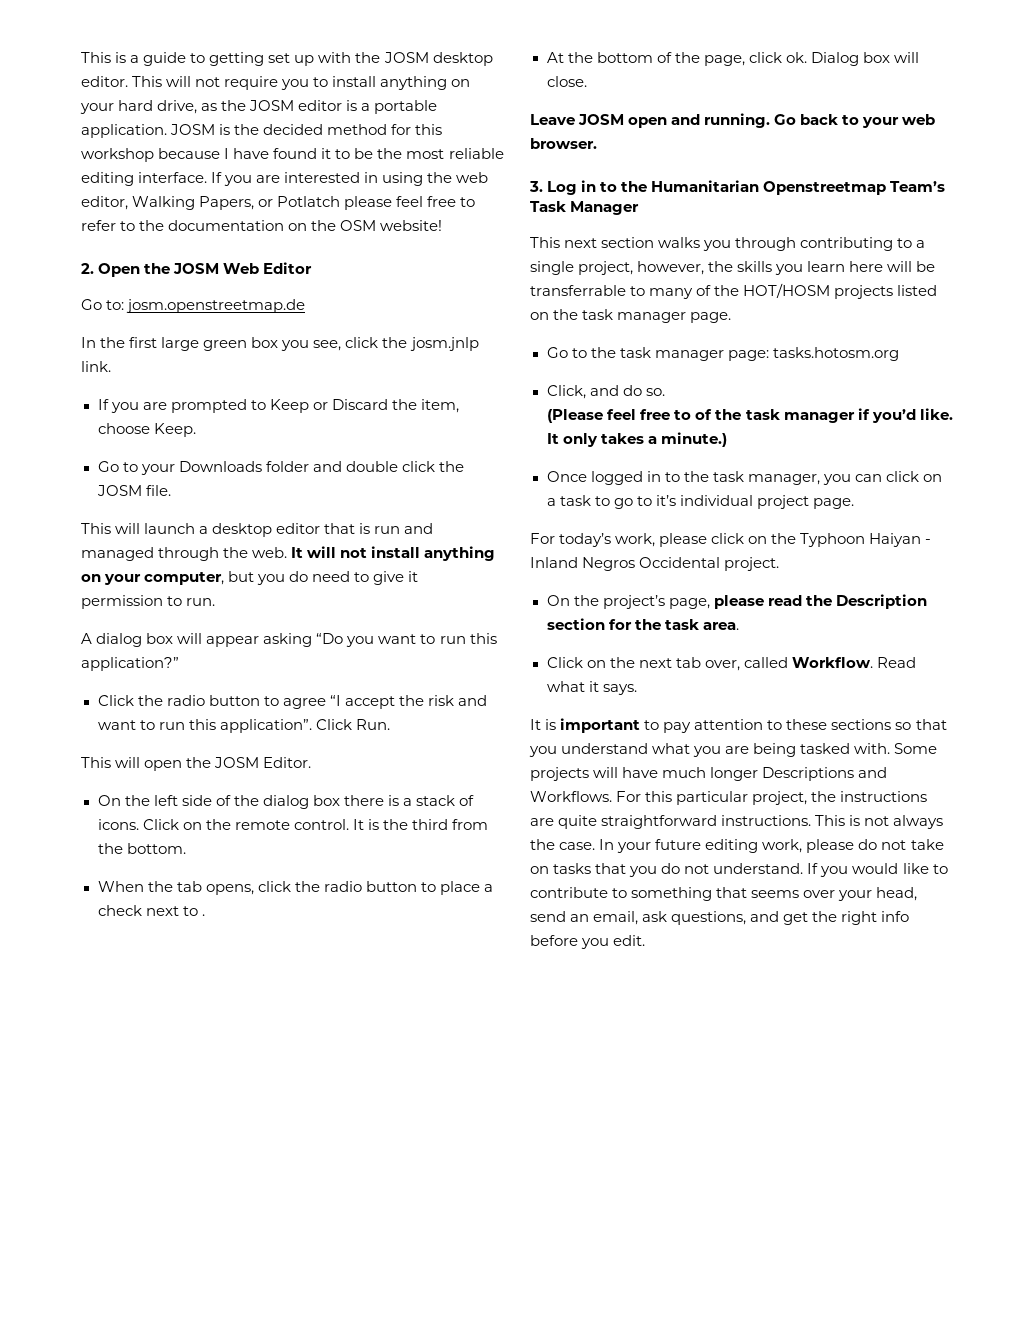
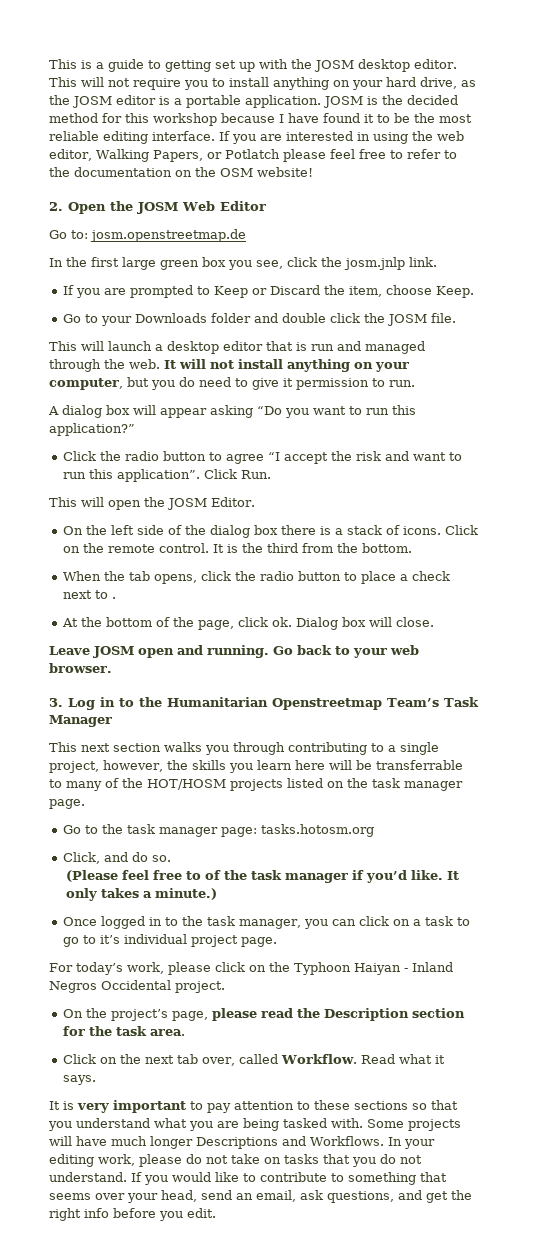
- It is important to pay attention to these sections so that you understand what you are being tasked with.
+ It is very important to pay attention to these sections so that you understand what you are being tasked with.
- For this particular project, the instructions are quite straightforward instructions. This is not always the case.
- In your future editing work, please do not take on tasks that you do not understand.
+ In your editing work, please do not take on tasks that you do not understand.

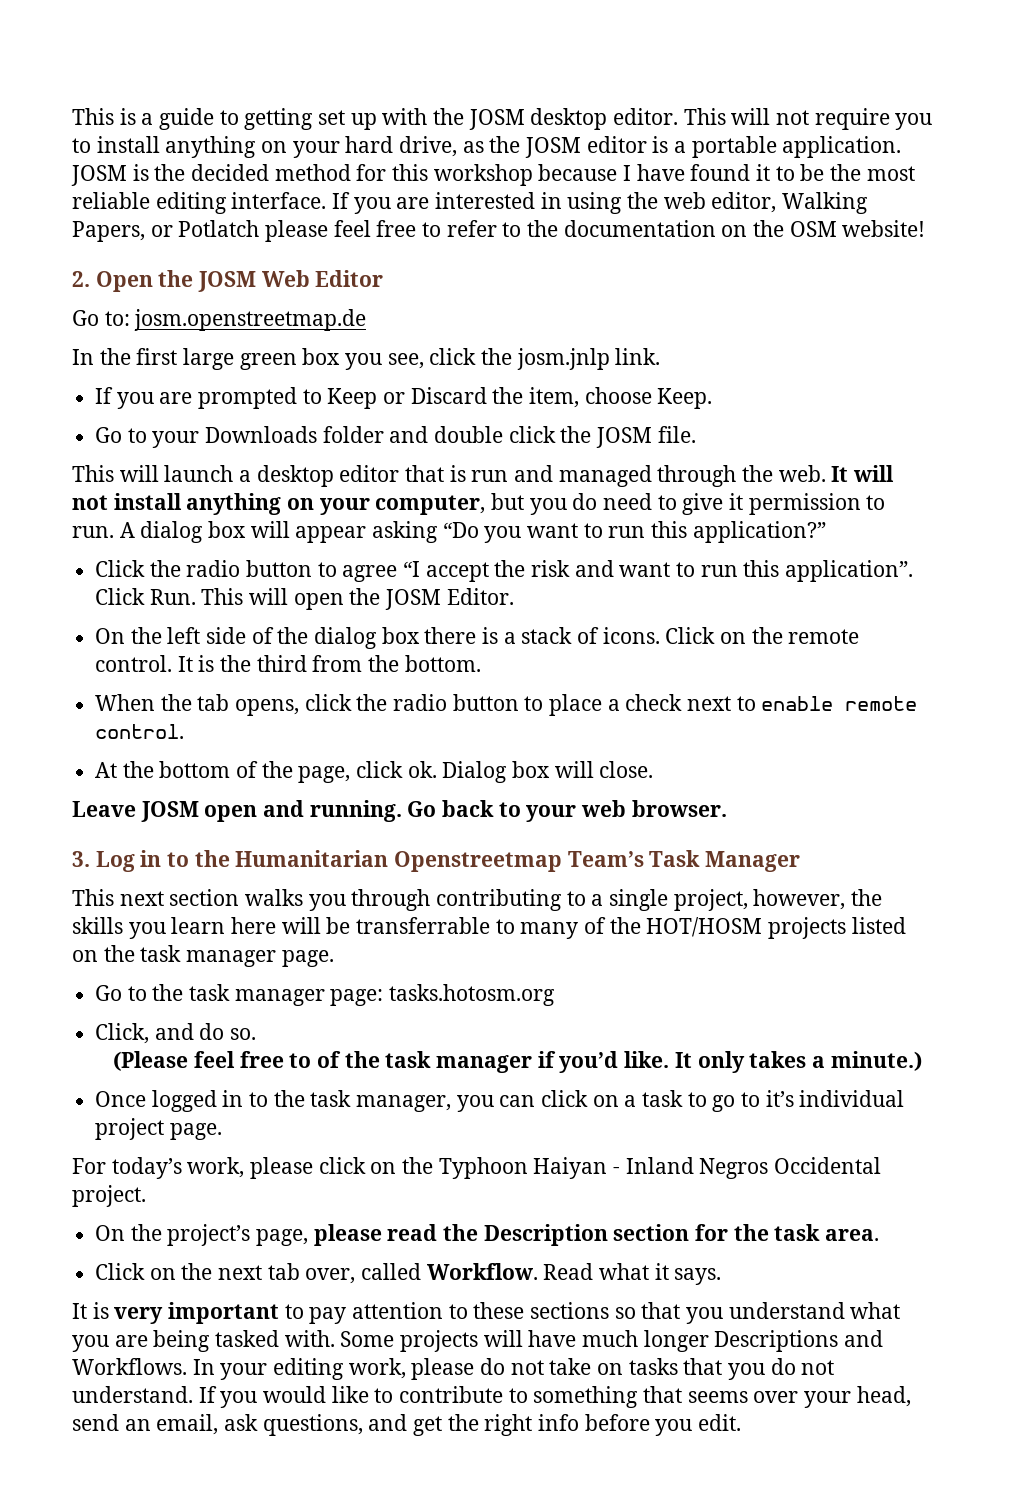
- It will not install anything on your computer, but you do need to give it permission to run.
- A dialog box will appear asking “Do you want to run this application?”
+ It will not install anything on your computer, but you do need to give it permission to run. A dialog box will appear asking “Do you want to run this application?”
- Click Run.
- This will open the JOSM Editor.
+ Click Run. This will open the JOSM Editor.
- When the tab opens, click the radio button to place a check next to .
+ When the tab opens, click the radio button to place a check next to enable remote control.

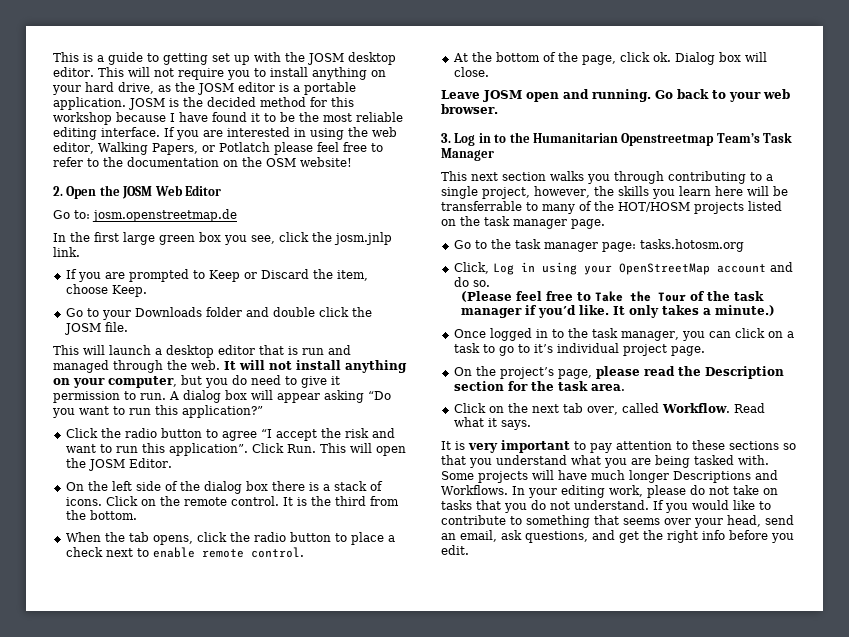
- Click, and do so.
+ Click, Log in using your OpenStreetMap account and do so.
- (Please feel free to of the task manager if you’d like.
+ (Please feel free to Take the Tour of the task manager if you’d like.
- For today’s work, please click on the Typhoon Haiyan - Inland Negros Occidental project.

